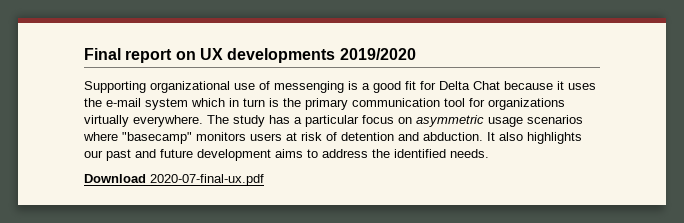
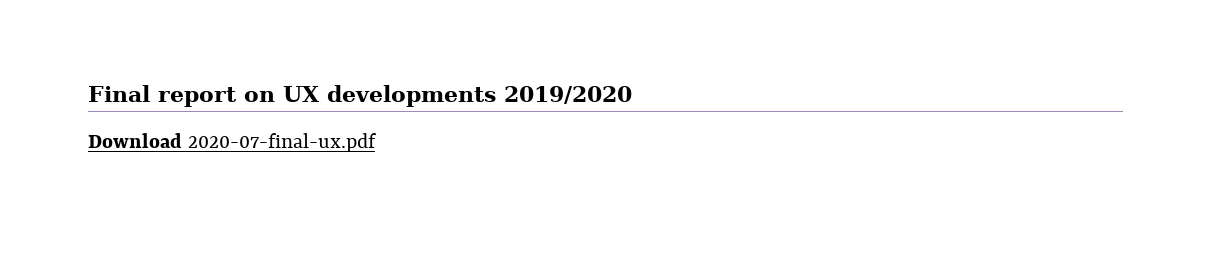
- Supporting organizational use of messenging is a good fit for Delta Chat because it uses the e-mail system which in turn is the primary communication tool for organizations virtually everywhere. The study has a particular focus on asymmetric usage scenarios where "basecamp" monitors users at risk of detention and abduction. It also highlights our past and future development aims to address the identified needs.

